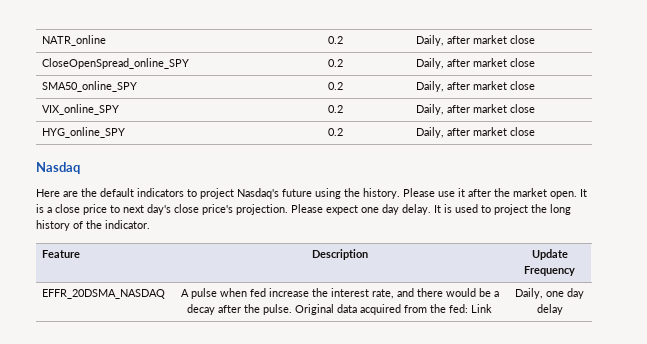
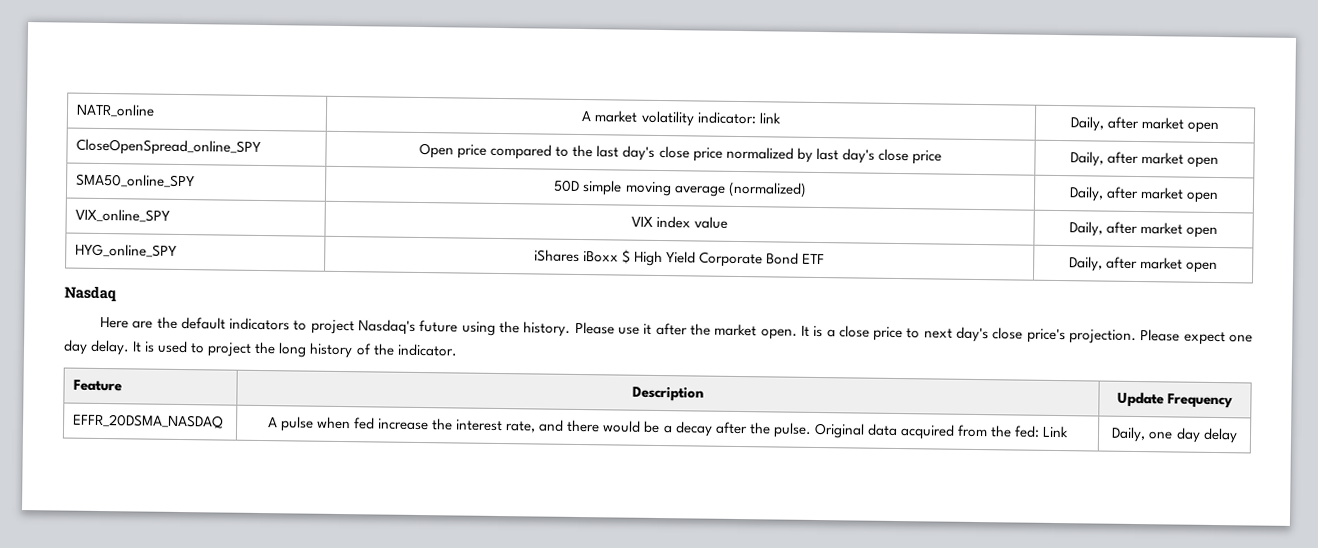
- NATR_online | 0.2 | Daily, after market close
+ NATR_online | A market volatility indicator: link | Daily, after market open
- CloseOpenSpread_online_SPY | 0.2 | Daily, after market close
+ CloseOpenSpread_online_SPY | Open price compared to the last day's close price normalized by last day's close price | Daily, after market open
- SMA50_online_SPY | 0.2 | Daily, after market close
+ SMA50_online_SPY | 50D simple moving average (normalized) | Daily, after market open
- VIX_online_SPY | 0.2 | Daily, after market close
+ VIX_online_SPY | VIX index value | Daily, after market open
- HYG_online_SPY | 0.2 | Daily, after market close
+ HYG_online_SPY | iShares iBoxx $ High Yield Corporate Bond ETF | Daily, after market open

